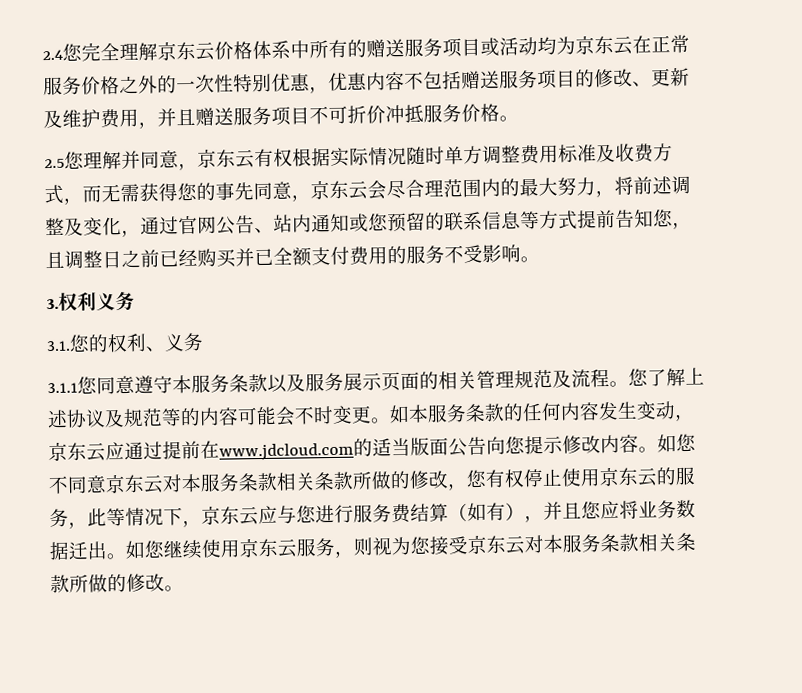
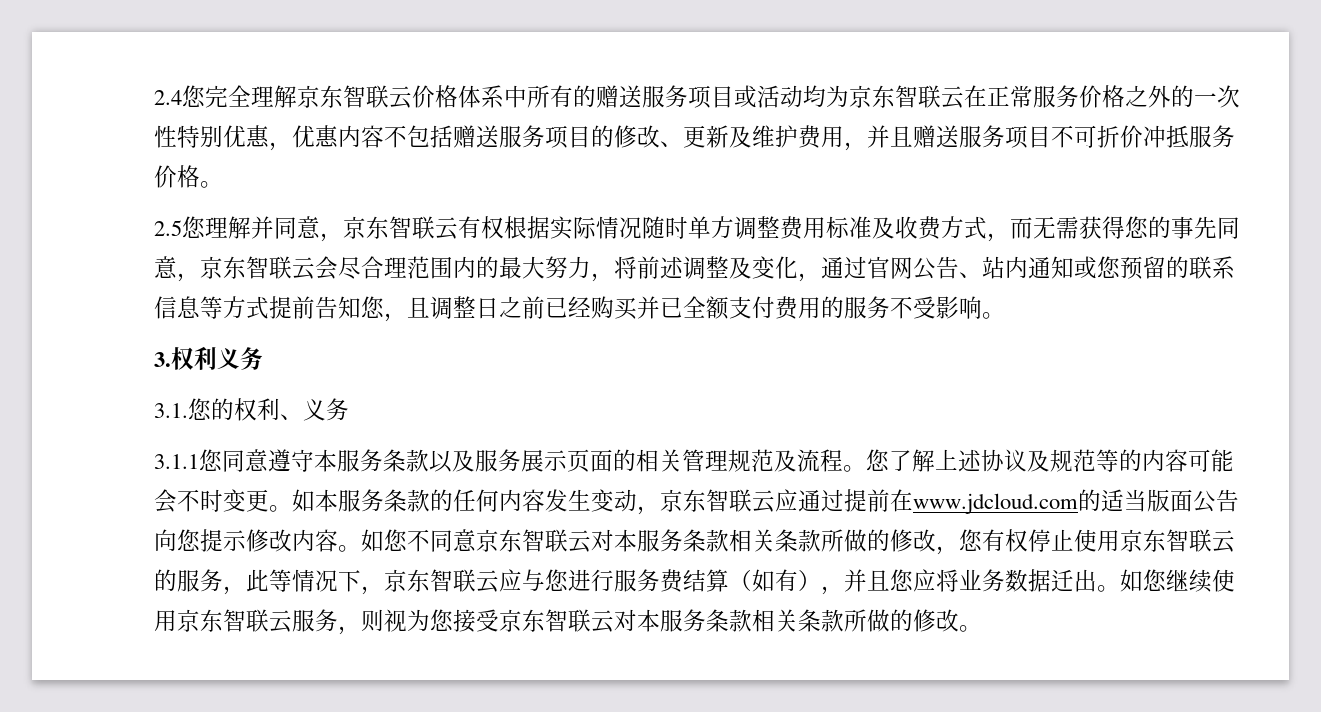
- 2.4您完全理解京东云价格体系中所有的赠送服务项目或活动均为京东云在正常服务价格之外的一次性特别优惠，优惠内容不包括赠送服务项目的修改、更新及维护费用，并且赠送服务项目不可折价冲抵服务价格。
+ 2.4您完全理解京东智联云价格体系中所有的赠送服务项目或活动均为京东智联云在正常服务价格之外的一次性特别优惠，优惠内容不包括赠送服务项目的修改、更新及维护费用，并且赠送服务项目不可折价冲抵服务价格。
- 2.5您理解并同意，京东云有权根据实际情况随时单方调整费用标准及收费方式，而无需获得您的事先同意，京东云会尽合理范围内的最大努力，将前述调整及变化，通过官网公告、站内通知或您预留的联系信息等方式提前告知您，且调整日之前已经购买并已全额支付费用的服务不受影响。
+ 2.5您理解并同意，京东智联云有权根据实际情况随时单方调整费用标准及收费方式，而无需获得您的事先同意，京东智联云会尽合理范围内的最大努力，将前述调整及变化，通过官网公告、站内通知或您预留的联系信息等方式提前告知您，且调整日之前已经购买并已全额支付费用的服务不受影响。
- 如本服务条款的任何内容发生变动，京东云应通过提前在www.jdcloud.com的适当版面公告向您提示修改内容。
+ 如本服务条款的任何内容发生变动，京东智联云应通过提前在www.jdcloud.com的适当版面公告向您提示修改内容。
- 如您不同意京东云对本服务条款相关条款所做的修改，您有权停止使用京东云的服务，此等情况下，京东云应与您进行服务费结算（如有），并且您应将业务数据迁出。
+ 如您不同意京东智联云对本服务条款相关条款所做的修改，您有权停止使用京东智联云的服务，此等情况下，京东智联云应与您进行服务费结算（如有），并且您应将业务数据迁出。
- 如您继续使用京东云服务，则视为您接受京东云对本服务条款相关条款所做的修改。
+ 如您继续使用京东智联云服务，则视为您接受京东智联云对本服务条款相关条款所做的修改。

